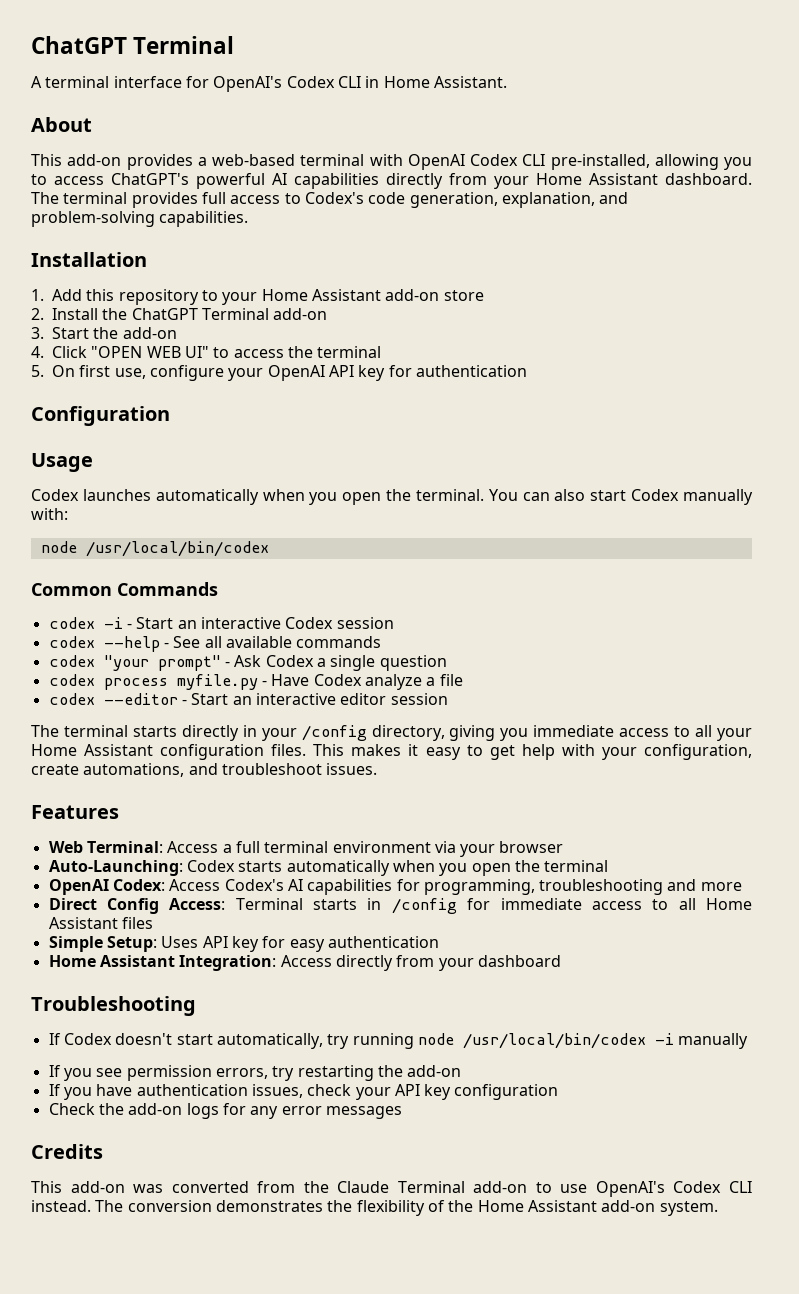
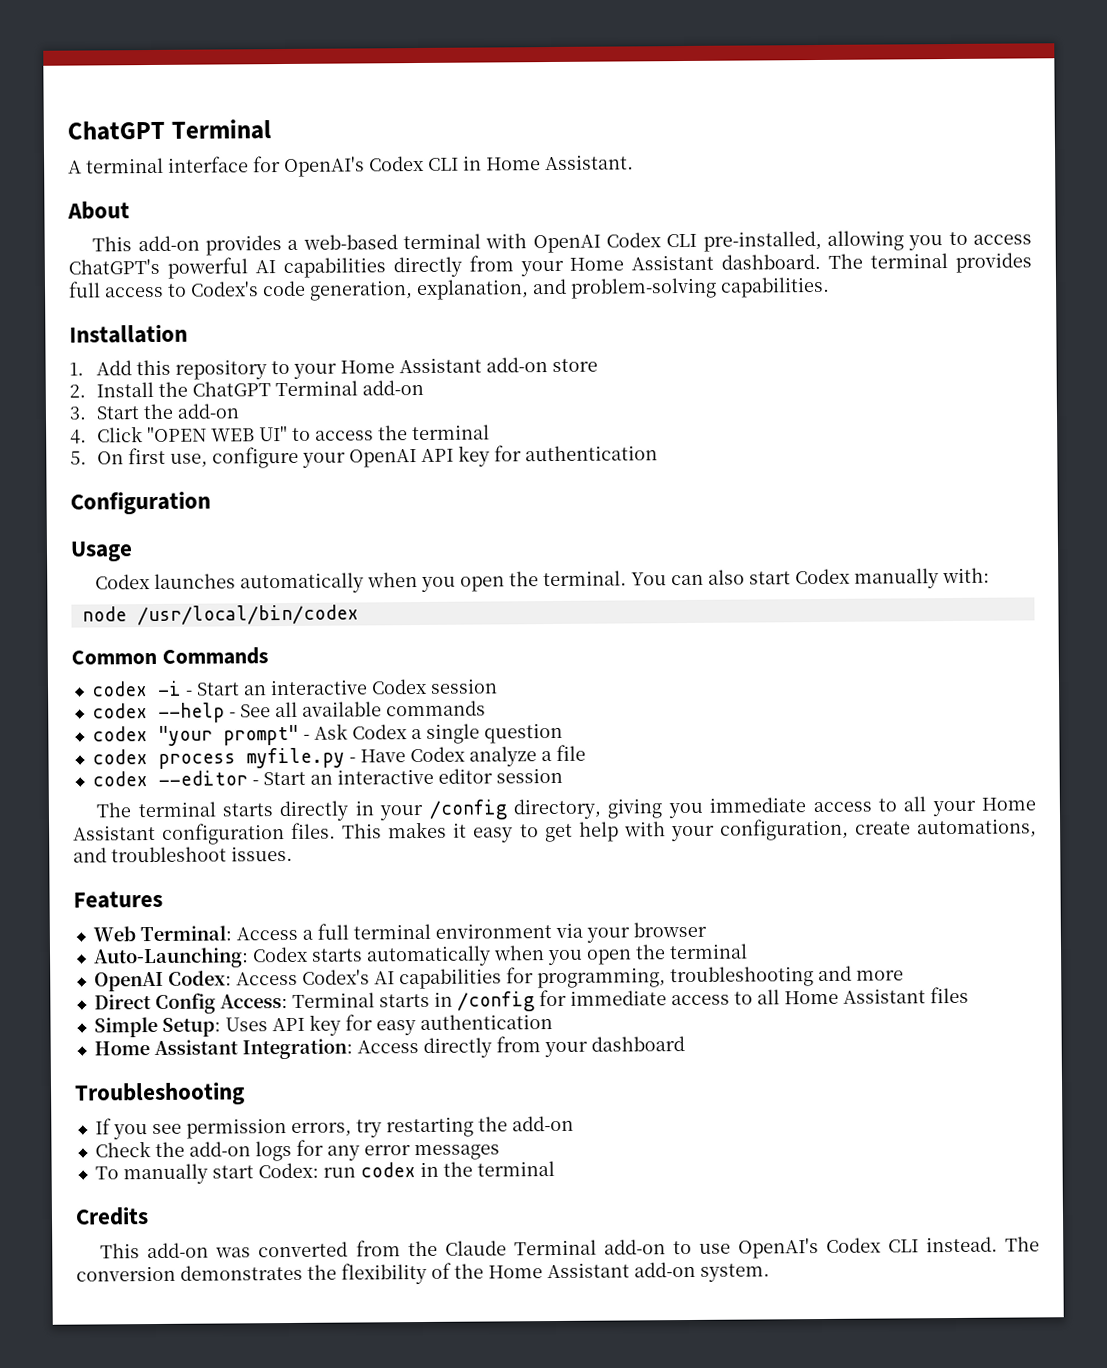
- If Codex doesn't start automatically, try running node /usr/local/bin/codex -i manually
- If you have authentication issues, check your API key configuration
+ To manually start Codex: run codex in the terminal

